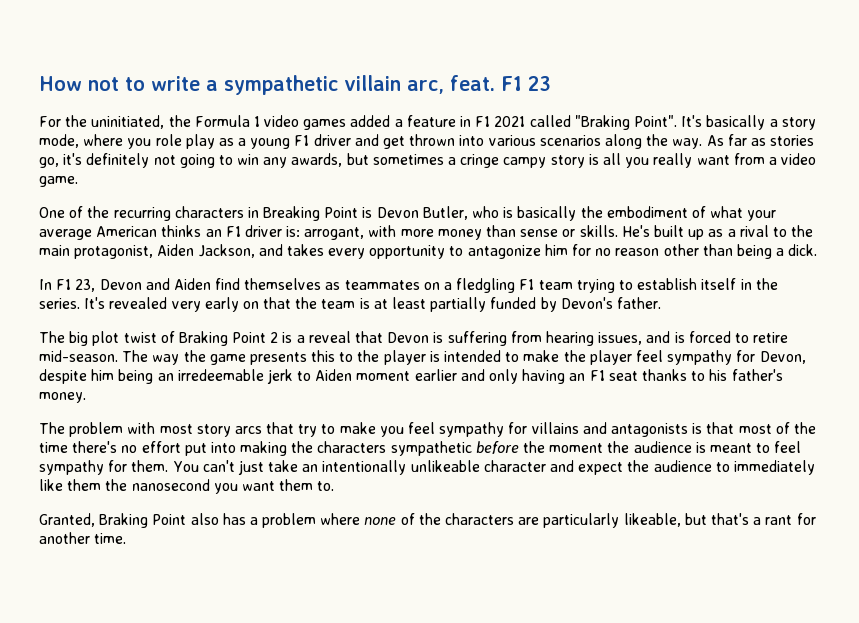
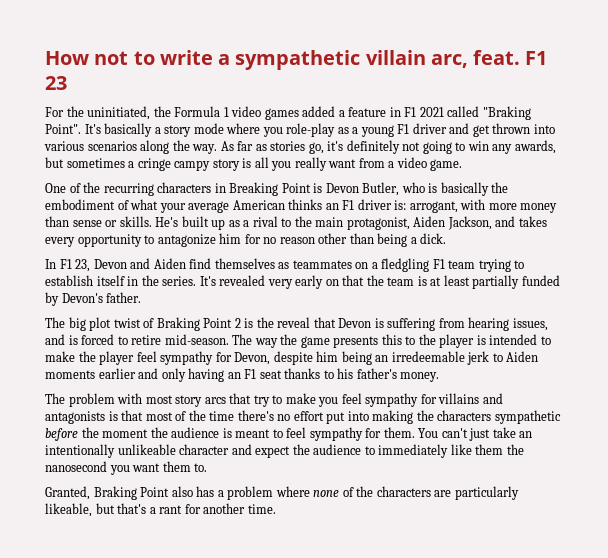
- It's basically a story mode, where you role play as a young F1 driver and get thrown into various scenarios along the way.
+ It's basically a story mode where you role-play as a young F1 driver and get thrown into various scenarios along the way.
- The big plot twist of Braking Point 2 is a reveal that Devon is suffering from hearing issues, and is forced to retire mid-season.
+ The big plot twist of Braking Point 2 is the reveal that Devon is suffering from hearing issues, and is forced to retire mid-season.
- The way the game presents this to the player is intended to make the player feel sympathy for Devon, despite him being an irredeemable jerk to Aiden moment earlier and only having an F1 seat thanks to his father's money.
+ The way the game presents this to the player is intended to make the player feel sympathy for Devon, despite him being an irredeemable jerk to Aiden moments earlier and only having an F1 seat thanks to his father's money.

